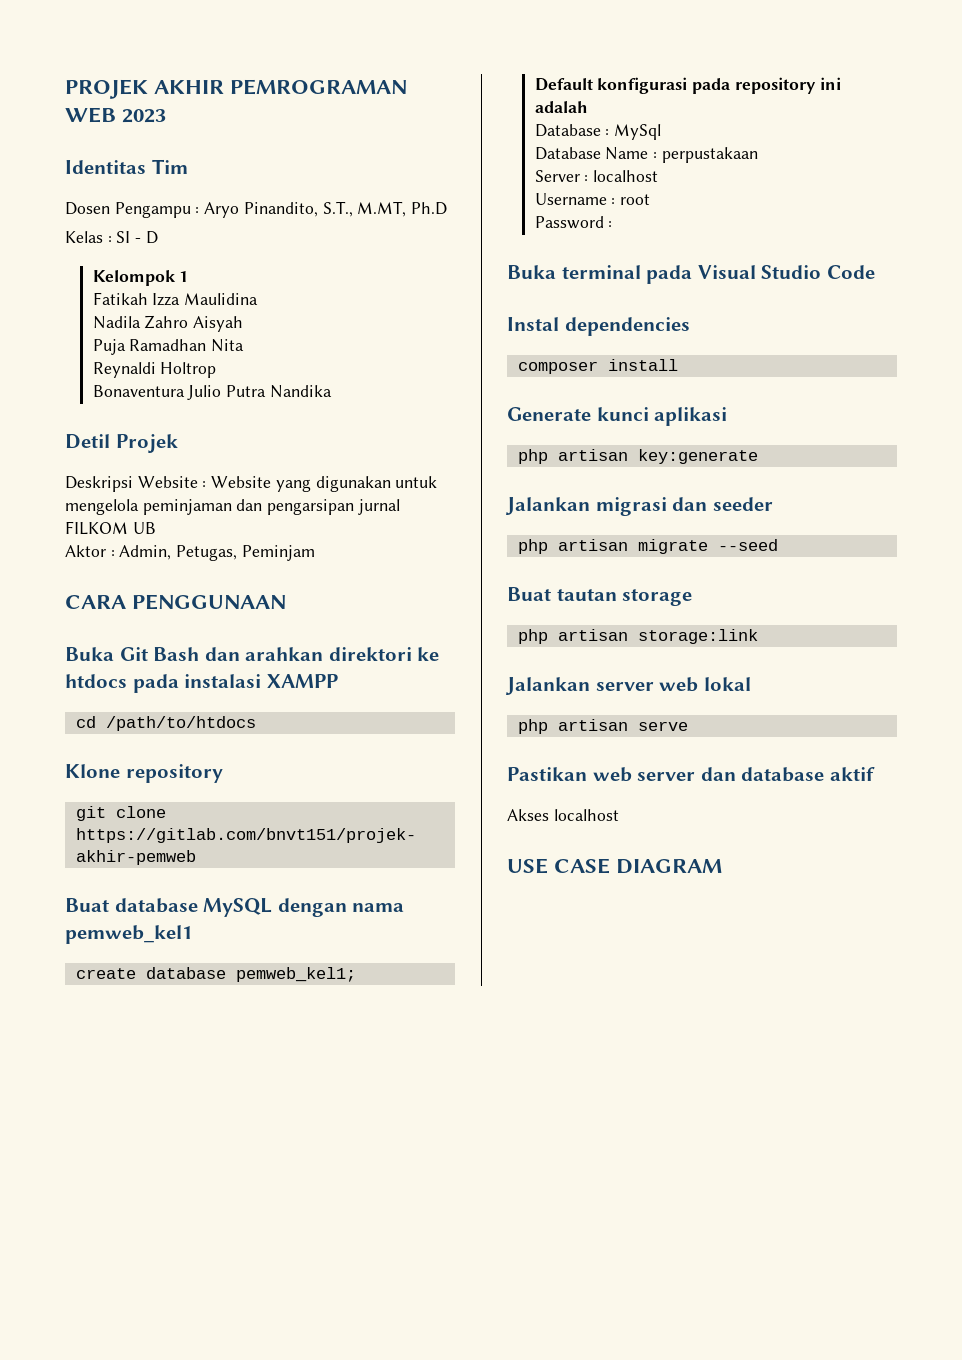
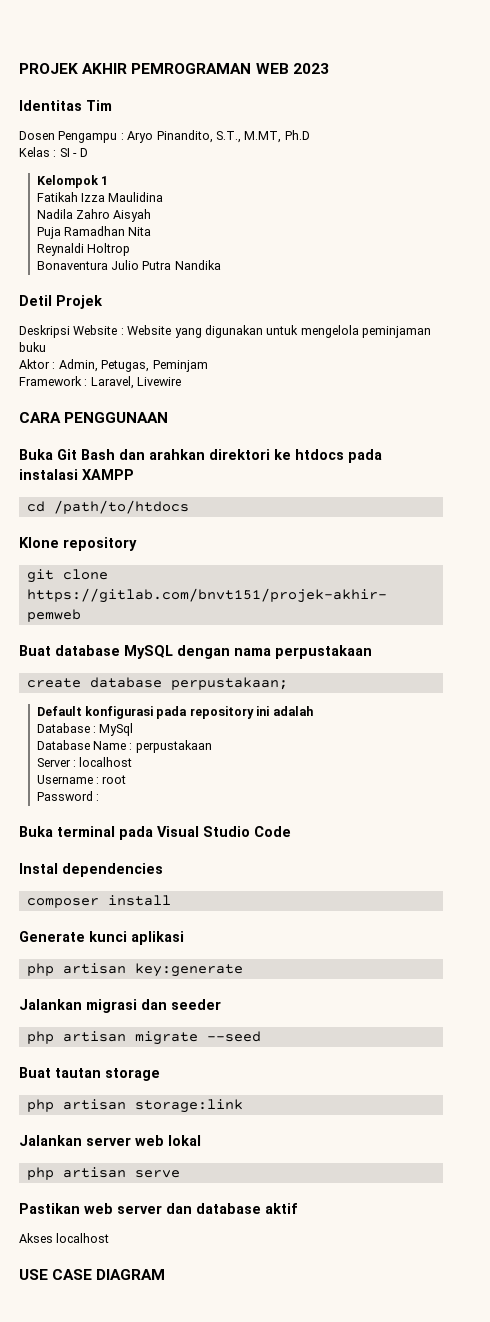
- Deskripsi Website : Website yang digunakan untuk mengelola peminjaman dan pengarsipan jurnal FILKOM UB
+ Deskripsi Website : Website yang digunakan untuk mengelola peminjaman buku
+ Framework : Laravel, Livewire
- Buat database MySQL dengan nama pemweb_kel1
+ Buat database MySQL dengan nama perpustakaan
- create database pemweb_kel1;
+ create database perpustakaan;

